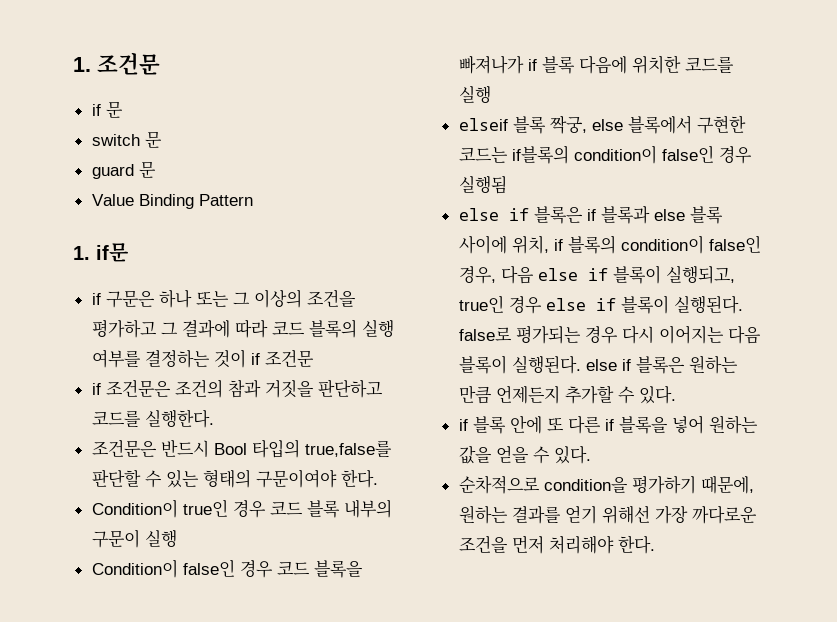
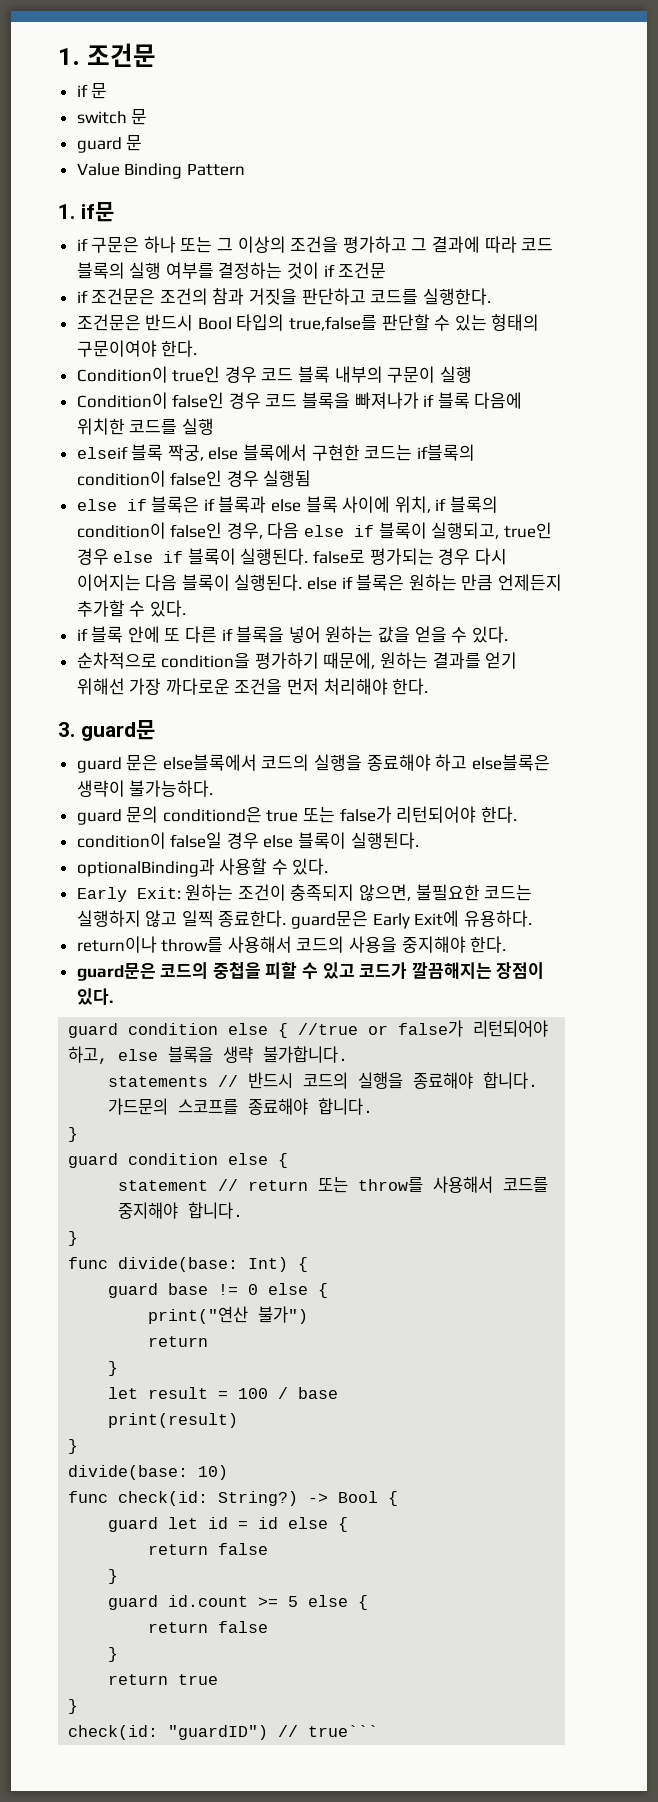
+ 3. guard문
+ guard 문은 else블록에서 코드의 실행을 종료해야 하고 else블록은 생략이 불가능하다.
+ guard 문의 conditiond은 true 또는 false가 리턴되어야 한다.
+ condition이 false일 경우 else 블록이 실행된다.
+ optionalBinding과 사용할 수 있다.
+ Early Exit: 원하는 조건이 충족되지 않으면, 불필요한 코드는 실행하지 않고 일찍 종료한다. guard문은 Early Exit에 유용하다.
+ return이나 throw를 사용해서 코드의 사용을 중지해야 한다.
+ guard문은 코드의 중첩을 피할 수 있고 코드가 깔끔해지는 장점이 있다.
+ guard condition else { //true or false가 리턴되어야 하고, else 블록을 생략 불가합니다.
+ statements // 반드시 코드의 실행을 종료해야 합니다. 가드문의 스코프를 종료해야 합니다.
+ }
+ guard condition else {
+ statement // return 또는 throw를 사용해서 코드를 중지해야 합니다.
+ }
+ func divide(base: Int) {
+ guard base != 0 else {
+ print("연산 불가")
+ return
+ }
+ let result = 100 / base
+ print(result)
+ }
+ divide(base: 10)
+ func check(id: String?) -> Bool {
+ guard let id = id else {
+ return false
+ }
+ guard id.count >= 5 else {
+ return false
+ }
+ return true
+ }
+ check(id: "guardID") // true```

